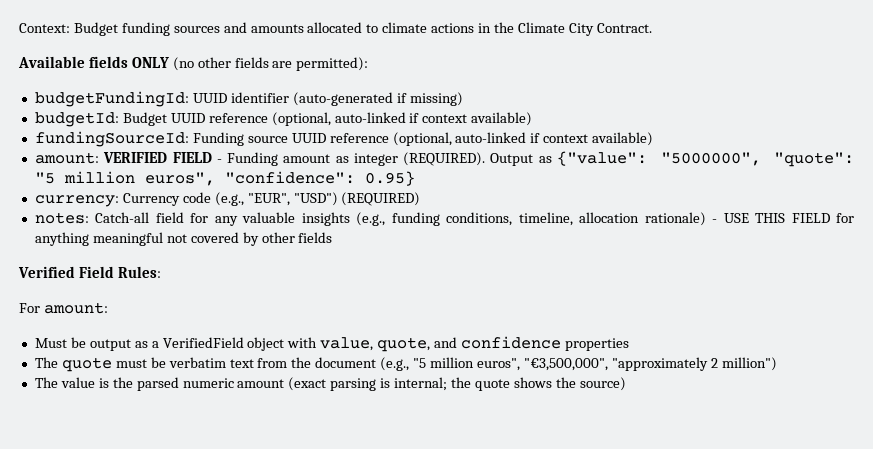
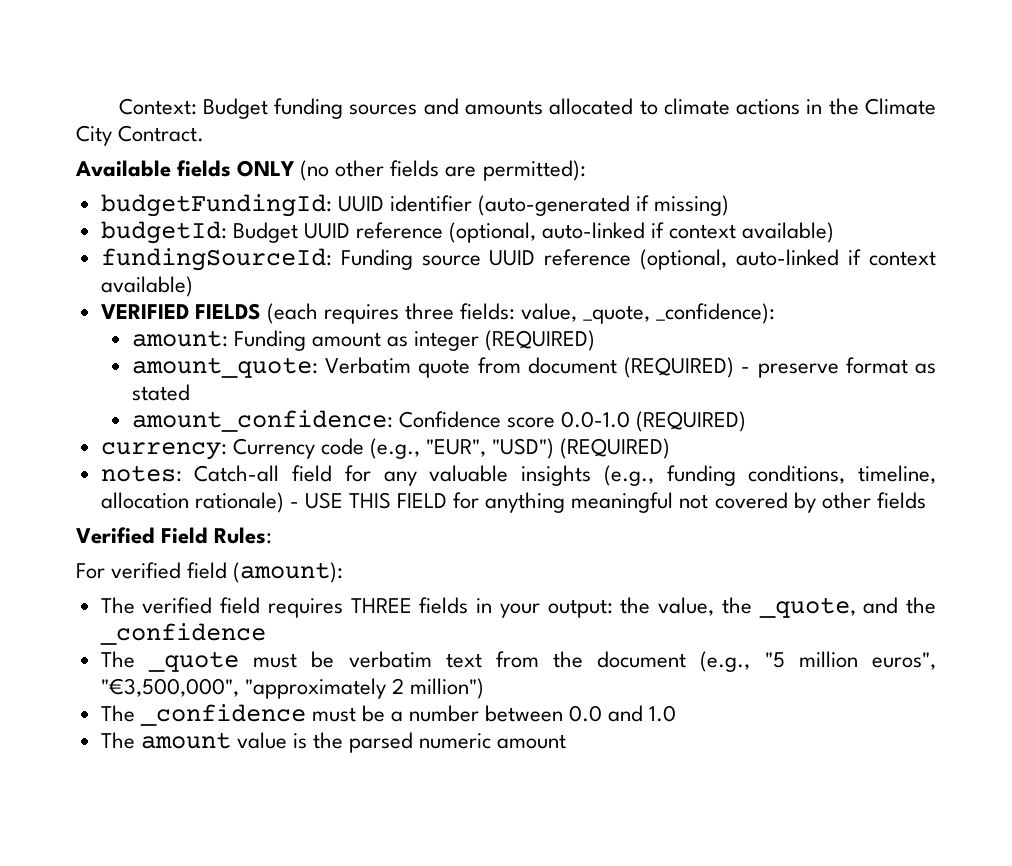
- amount: VERIFIED FIELD - Funding amount as integer (REQUIRED). Output as {"value": "5000000", "quote": "5 million euros", "confidence": 0.95}
+ VERIFIED FIELDS (each requires three fields: value, _quote, _confidence):
+ amount: Funding amount as integer (REQUIRED)
+ amount_quote: Verbatim quote from document (REQUIRED) - preserve format as stated
+ amount_confidence: Confidence score 0.0-1.0 (REQUIRED)
- For amount:
- Must be output as a VerifiedField object with value, quote, and confidence properties
- The quote must be verbatim text from the document (e.g., "5 million euros", "€3,500,000", "approximately 2 million")
+ For verified field (amount):
+ The verified field requires THREE fields in your output: the value, the _quote, and the _confidence
+ The _quote must be verbatim text from the document (e.g., "5 million euros", "€3,500,000", "approximately 2 million")
- The value is the parsed numeric amount (exact parsing is internal; the quote shows the source)
+ The _confidence must be a number between 0.0 and 1.0
+ The amount value is the parsed numeric amount

